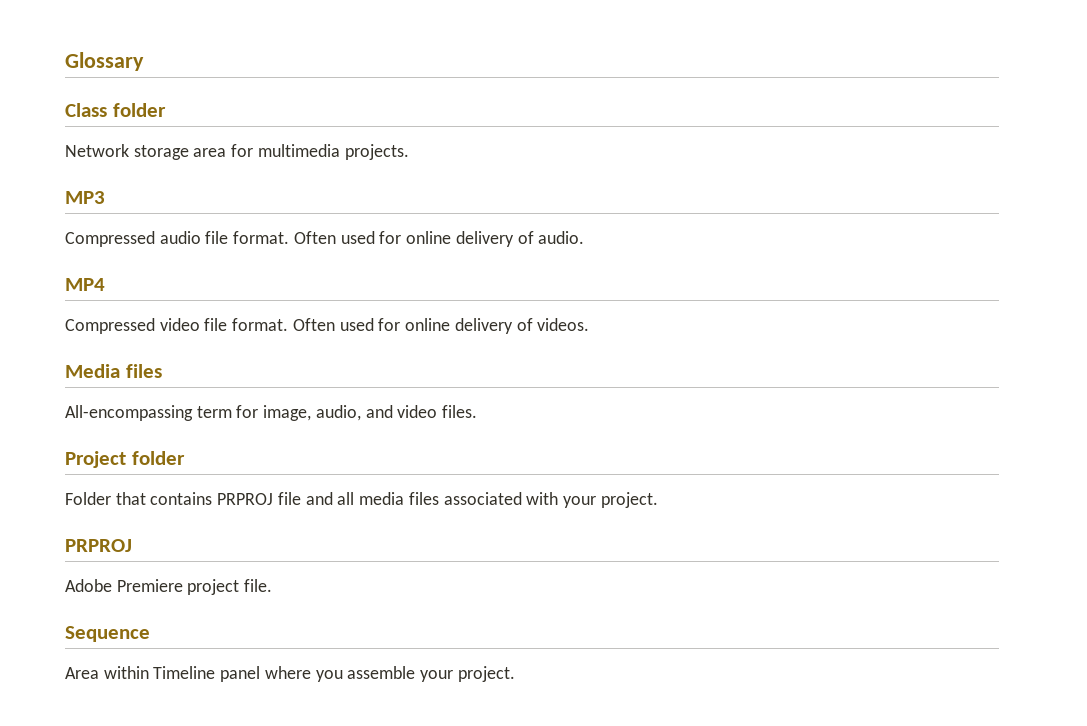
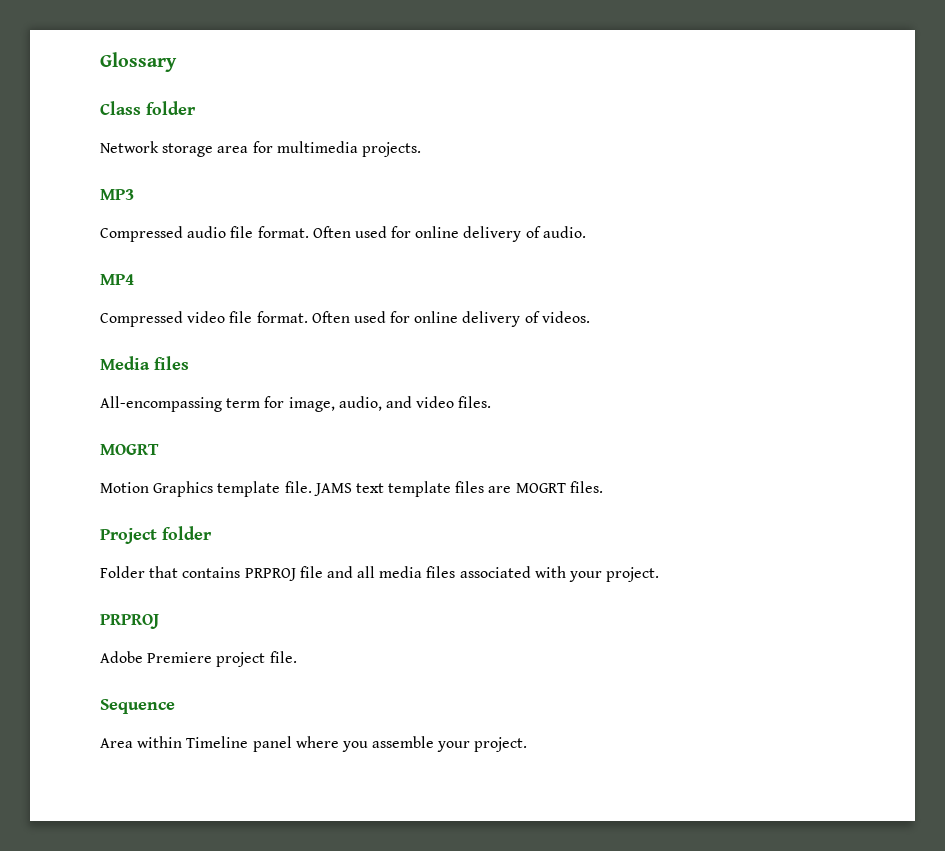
  All-encompassing term for image, audio, and video files.
+ MOGRT
+ Motion Graphics template file. JAMS text template files are MOGRT files.

